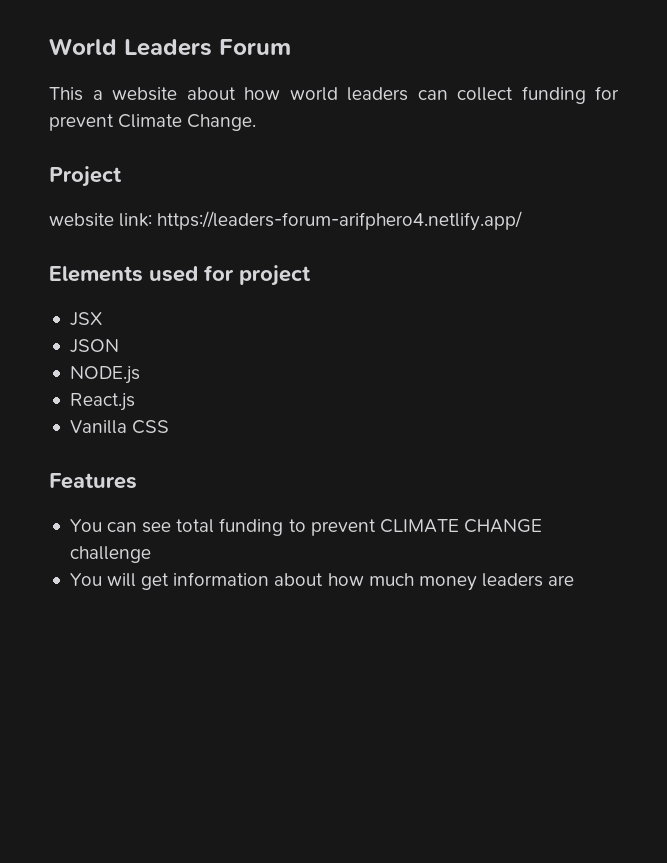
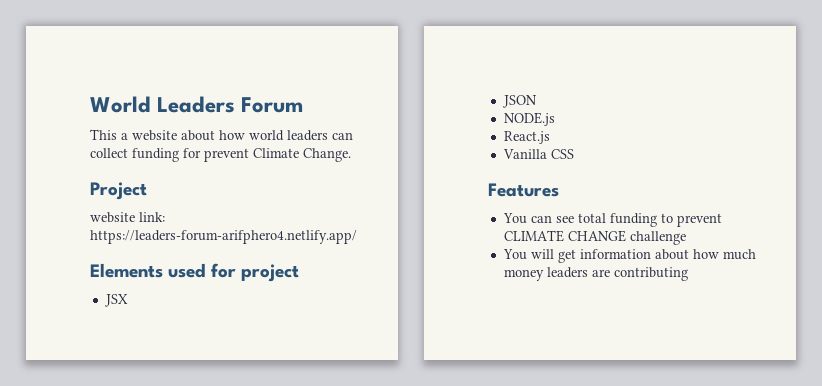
- You will get information about how much money leaders are
+ You will get information about how much money leaders are contributing

